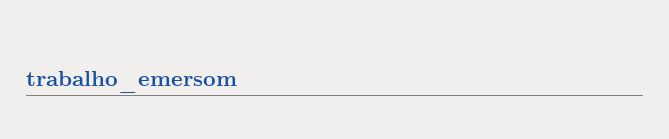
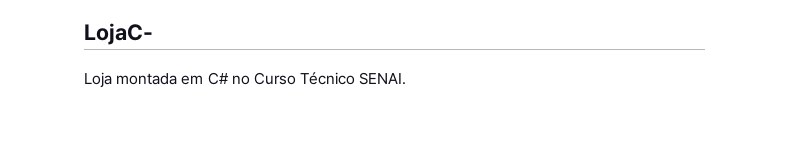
- trabalho_emersom
+ LojaC-
+ Loja montada em C# no Curso Técnico SENAI.

